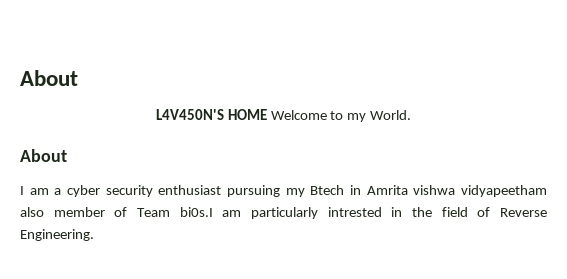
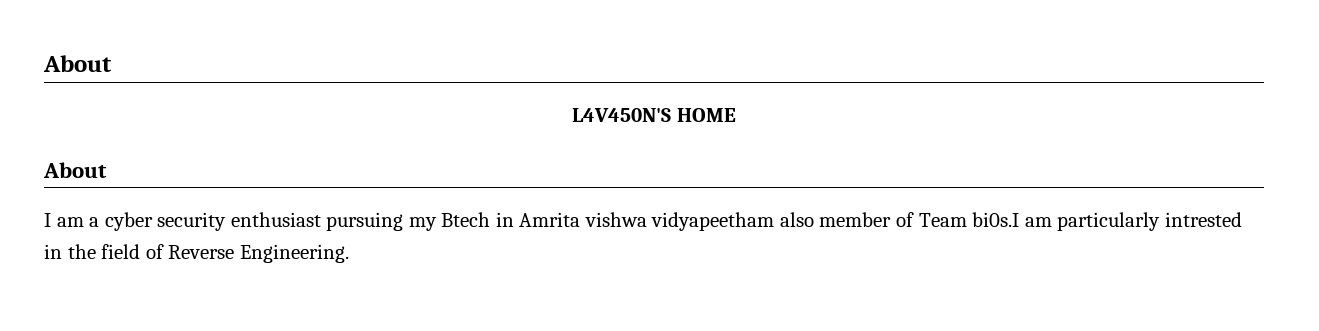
- L4V450N'S HOME Welcome to my World.
+ L4V450N'S HOME

